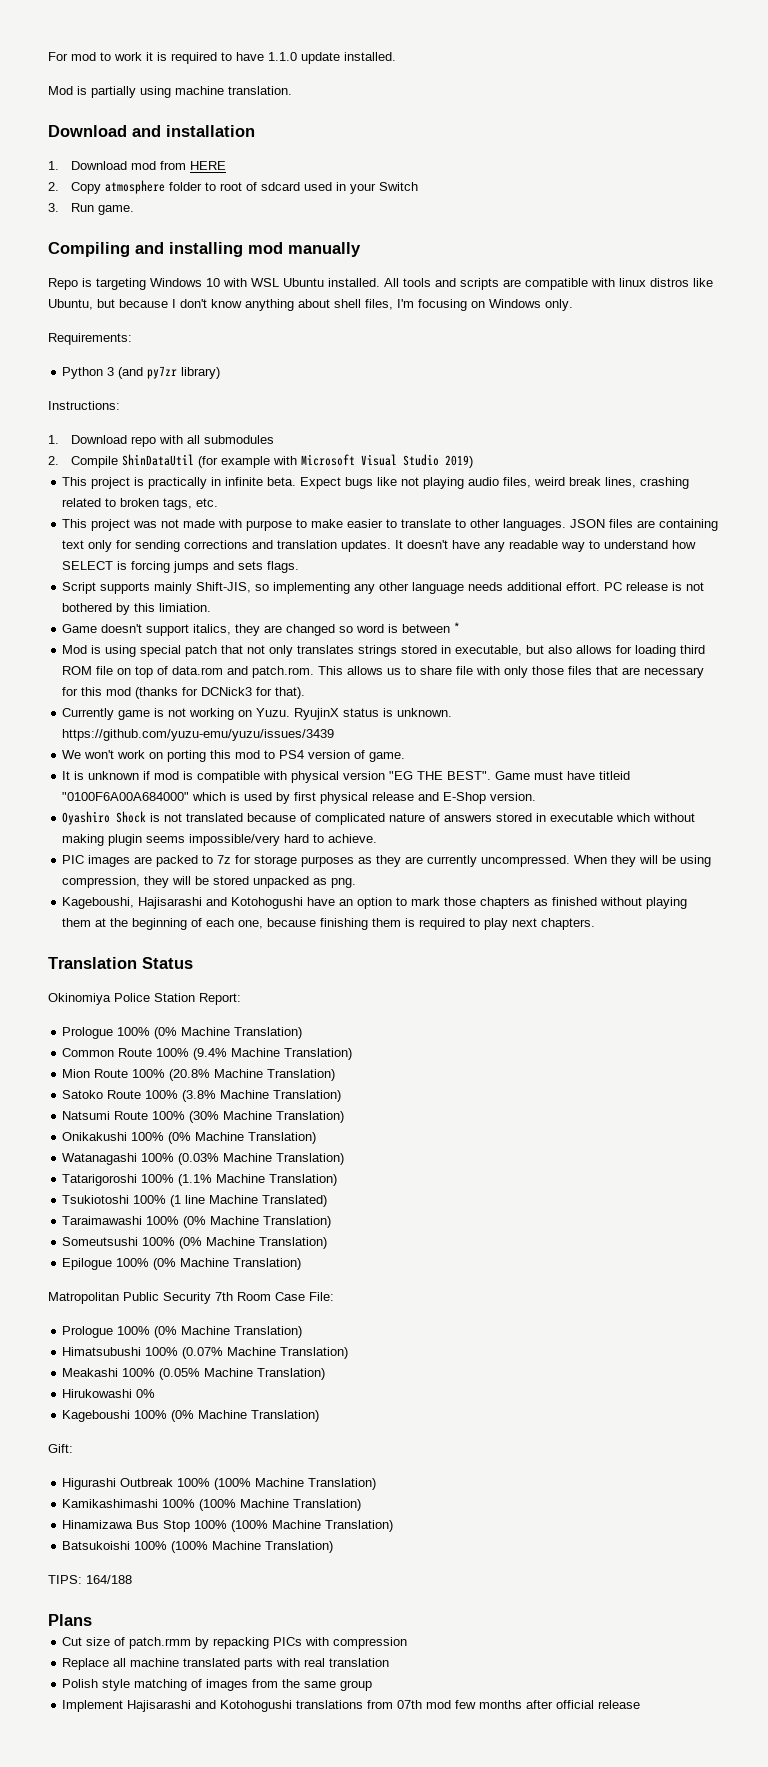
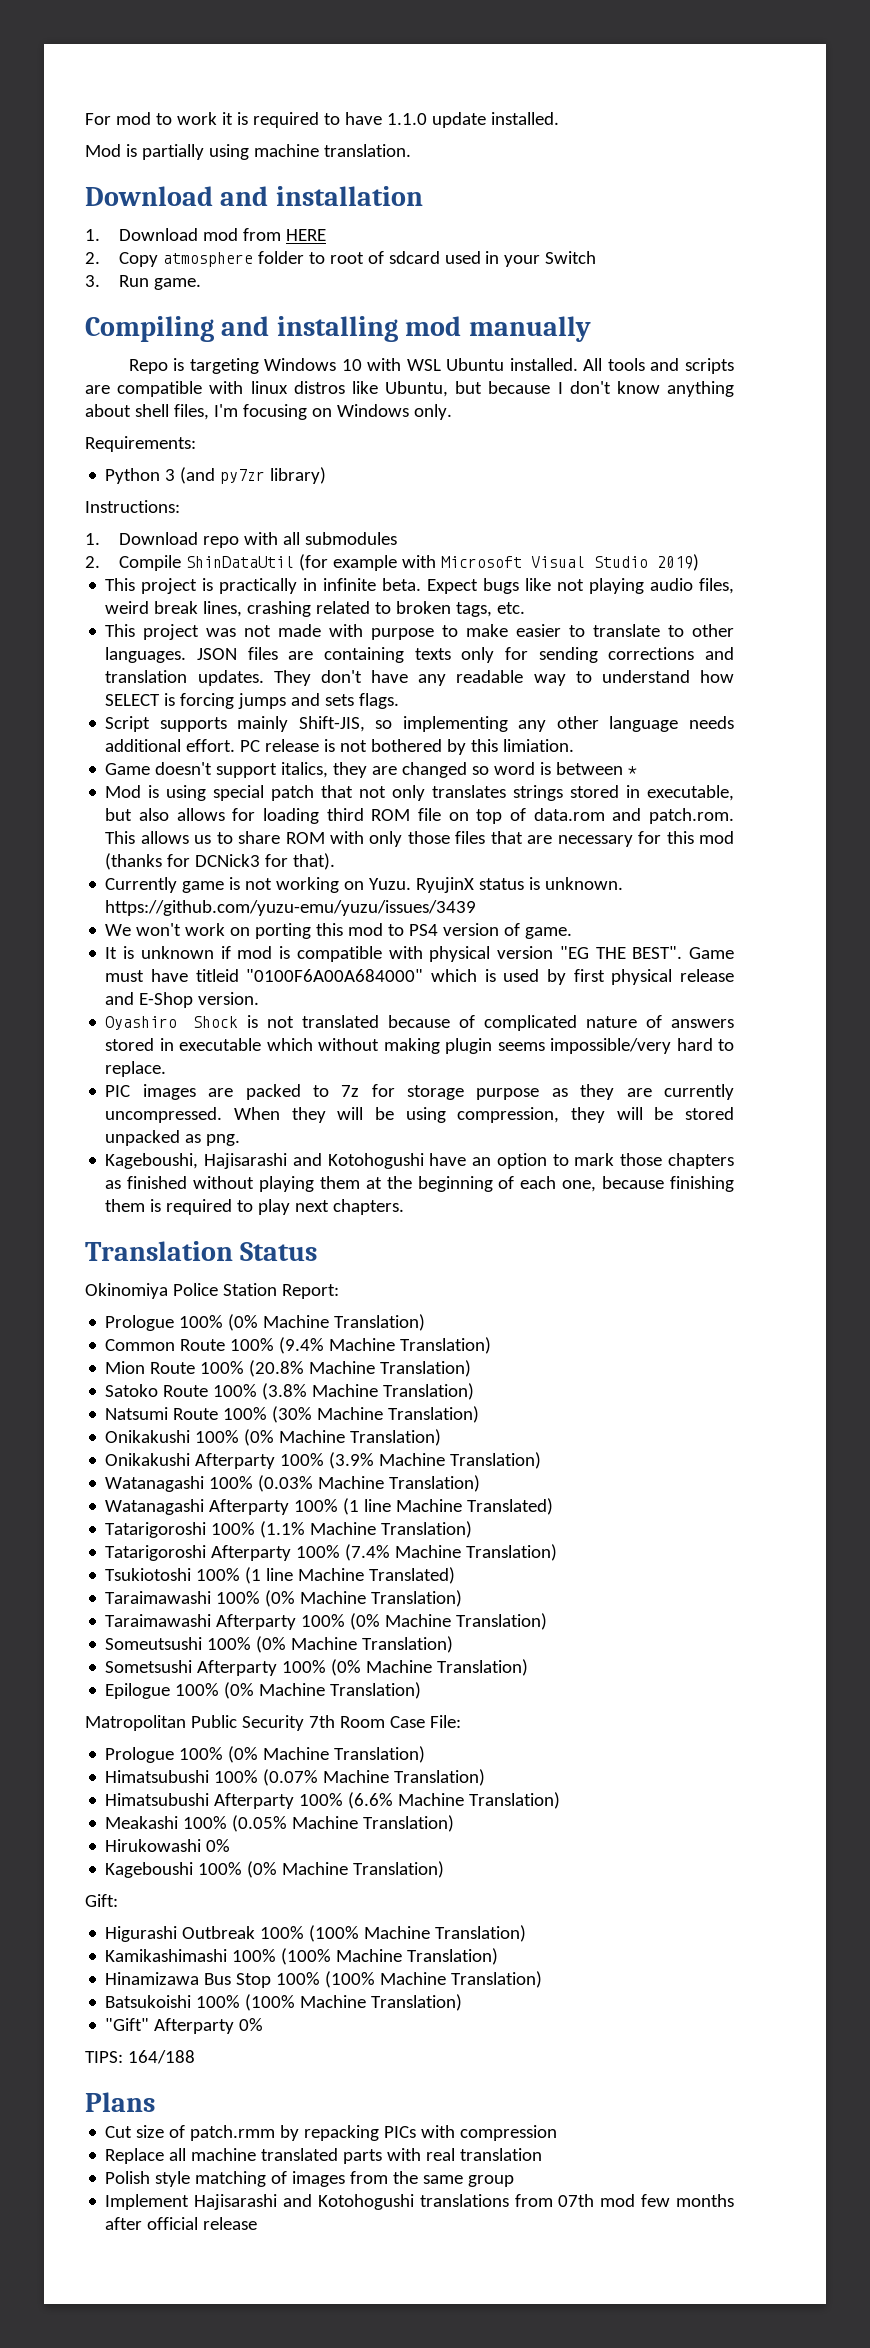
- JSON files are containing text only for sending corrections and translation updates.
+ JSON files are containing texts only for sending corrections and translation updates.
- It doesn't have any readable way to understand how SELECT is forcing jumps and sets flags.
+ They don't have any readable way to understand how SELECT is forcing jumps and sets flags.
- Mod is using special patch that not only translates strings stored in executable, but also allows for loading third ROM file on top of data.rom and patch.rom. This allows us to share file with only those files that are necessary for this mod (thanks for DCNick3 for that).
+ Mod is using special patch that not only translates strings stored in executable, but also allows for loading third ROM file on top of data.rom and patch.rom. This allows us to share ROM with only those files that are necessary for this mod (thanks for DCNick3 for that).
- Oyashiro Shock is not translated because of complicated nature of answers stored in executable which without making plugin seems impossible/very hard to achieve.
+ Oyashiro Shock is not translated because of complicated nature of answers stored in executable which without making plugin seems impossible/very hard to replace.
- PIC images are packed to 7z for storage purposes as they are currently uncompressed.
+ PIC images are packed to 7z for storage purpose as they are currently uncompressed.
+ Onikakushi Afterparty 100% (3.9% Machine Translation)
+ Watanagashi Afterparty 100% (1 line Machine Translated)
+ Tatarigoroshi Afterparty 100% (7.4% Machine Translation)
+ Taraimawashi Afterparty 100% (0% Machine Translation)
+ Sometsushi Afterparty 100% (0% Machine Translation)
+ Himatsubushi Afterparty 100% (6.6% Machine Translation)
+ "Gift" Afterparty 0%

